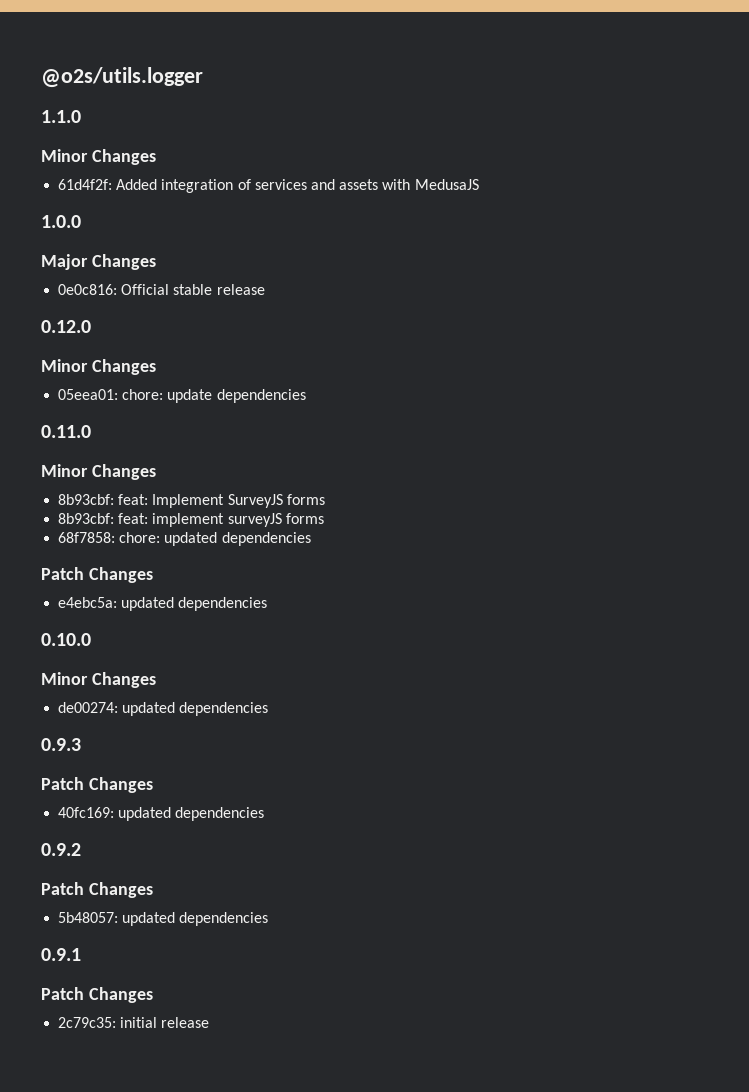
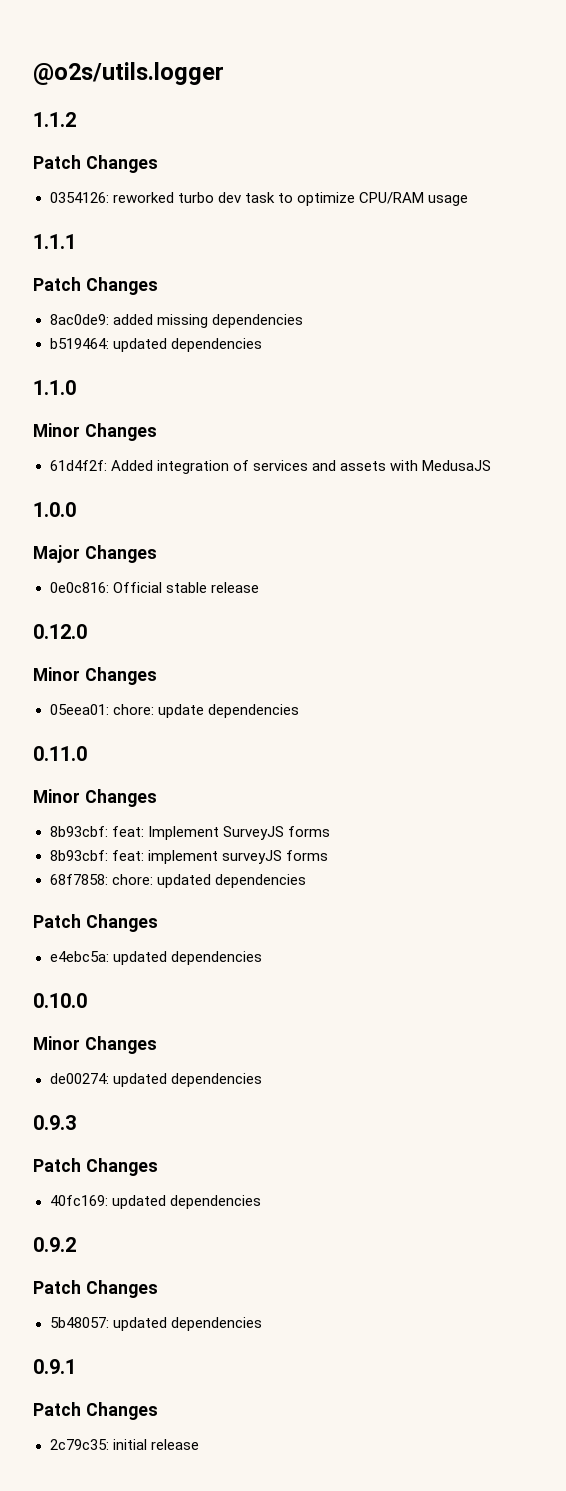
+ 1.1.2
+ Patch Changes
+ 0354126: reworked turbo dev task to optimize CPU/RAM usage
+ 1.1.1
+ Patch Changes
+ 8ac0de9: added missing dependencies
+ b519464: updated dependencies

